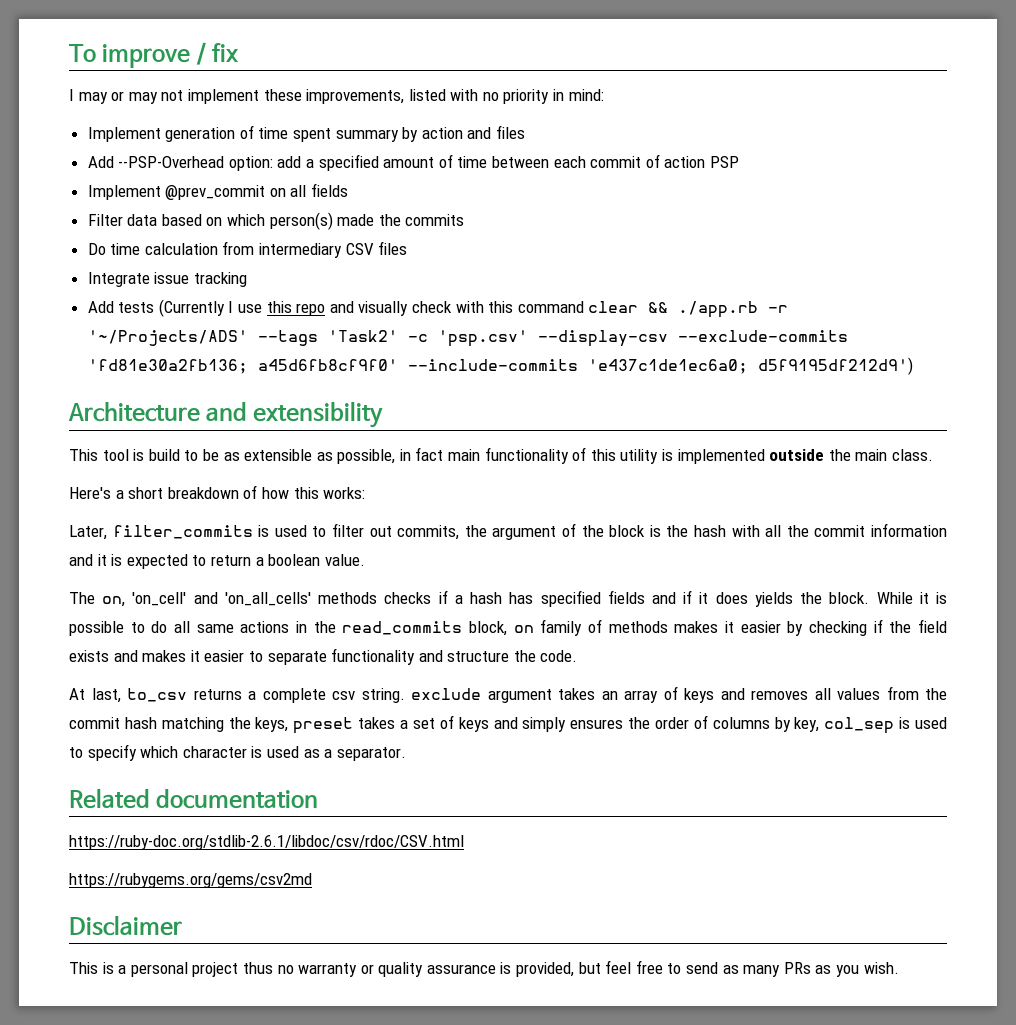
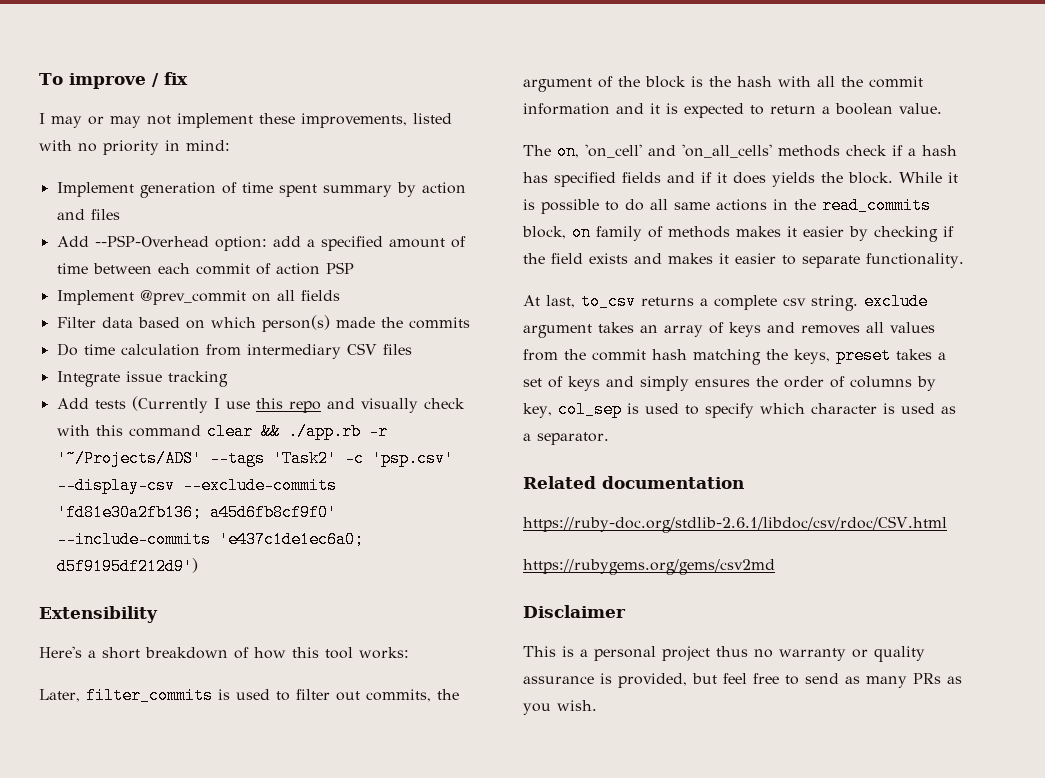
- Architecture and extensibility
- This tool is build to be as extensible as possible, in fact main functionality of this utility is implemented outside the main class.
+ Extensibility
- Here's a short breakdown of how this works:
+ Here's a short breakdown of how this tool works:
- The on, 'on_cell' and 'on_all_cells' methods checks if a hash has specified fields and if it does yields the block.
+ The on, 'on_cell' and 'on_all_cells' methods check if a hash has specified fields and if it does yields the block.
- While it is possible to do all same actions in the read_commits block, on family of methods makes it easier by checking if the field exists and makes it easier to separate functionality and structure the code.
+ While it is possible to do all same actions in the read_commits block, on family of methods makes it easier by checking if the field exists and makes it easier to separate functionality.

